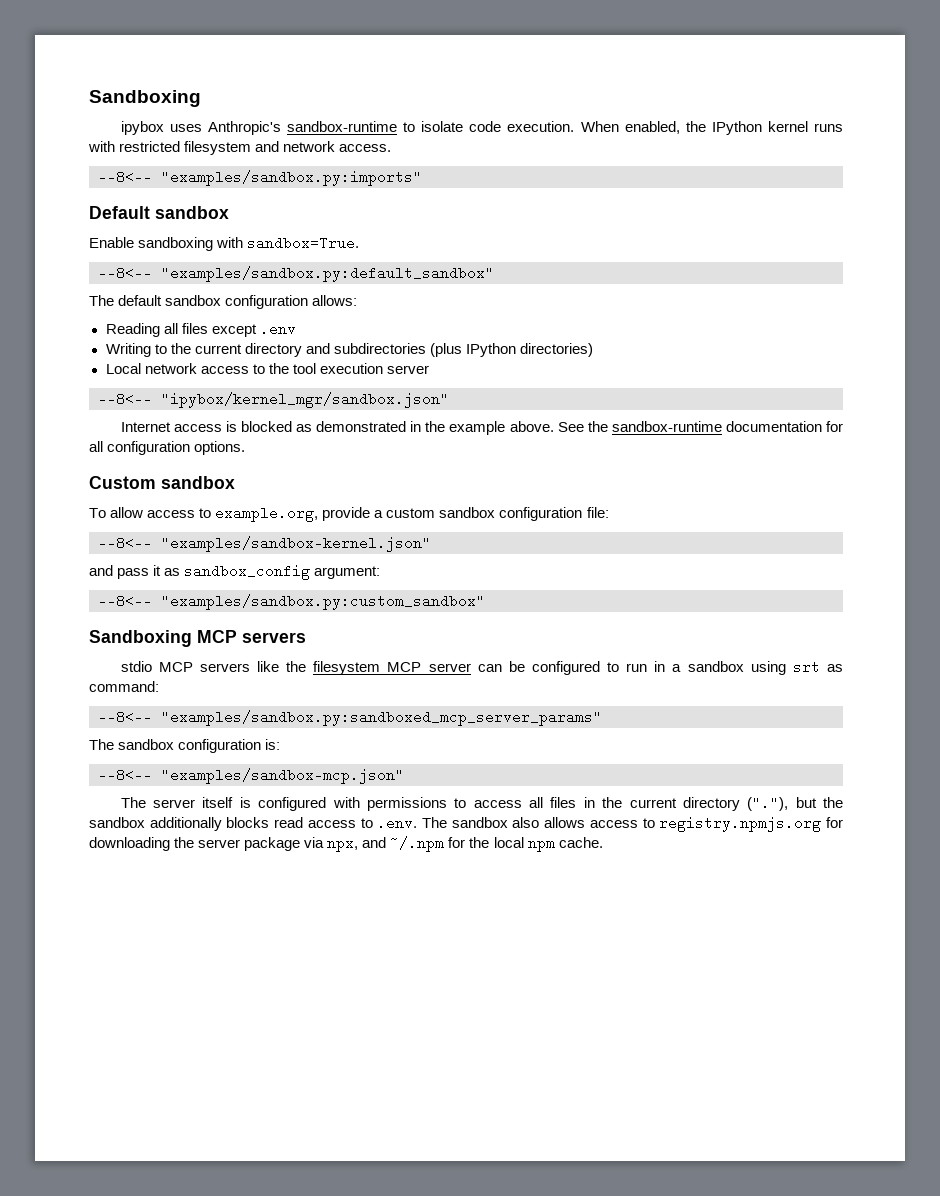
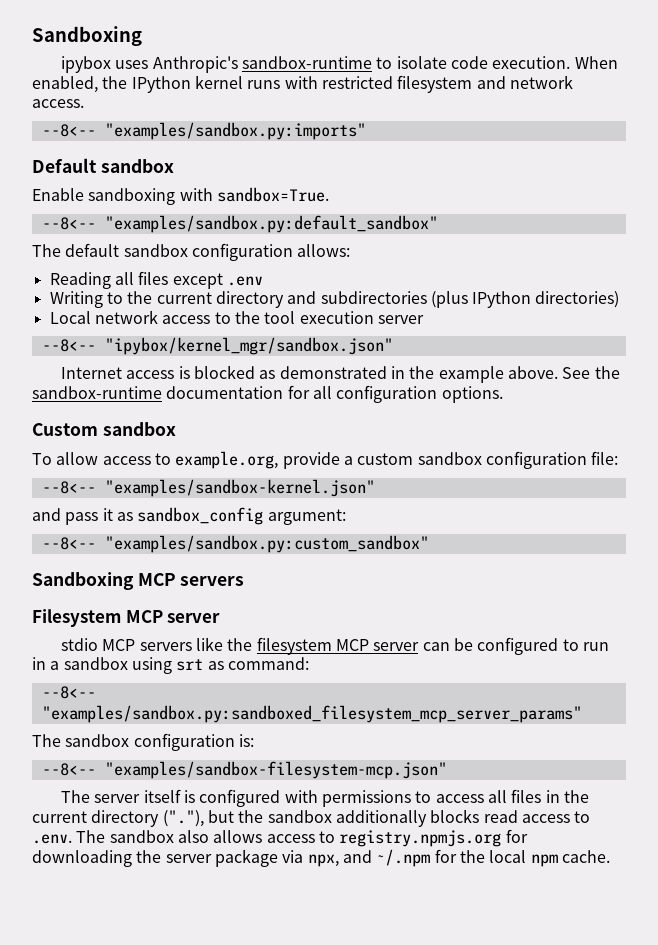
+ Filesystem MCP server
- --8<-- "examples/sandbox.py:sandboxed_mcp_server_params"
+ --8<-- "examples/sandbox.py:sandboxed_filesystem_mcp_server_params"
- --8<-- "examples/sandbox-mcp.json"
+ --8<-- "examples/sandbox-filesystem-mcp.json"

